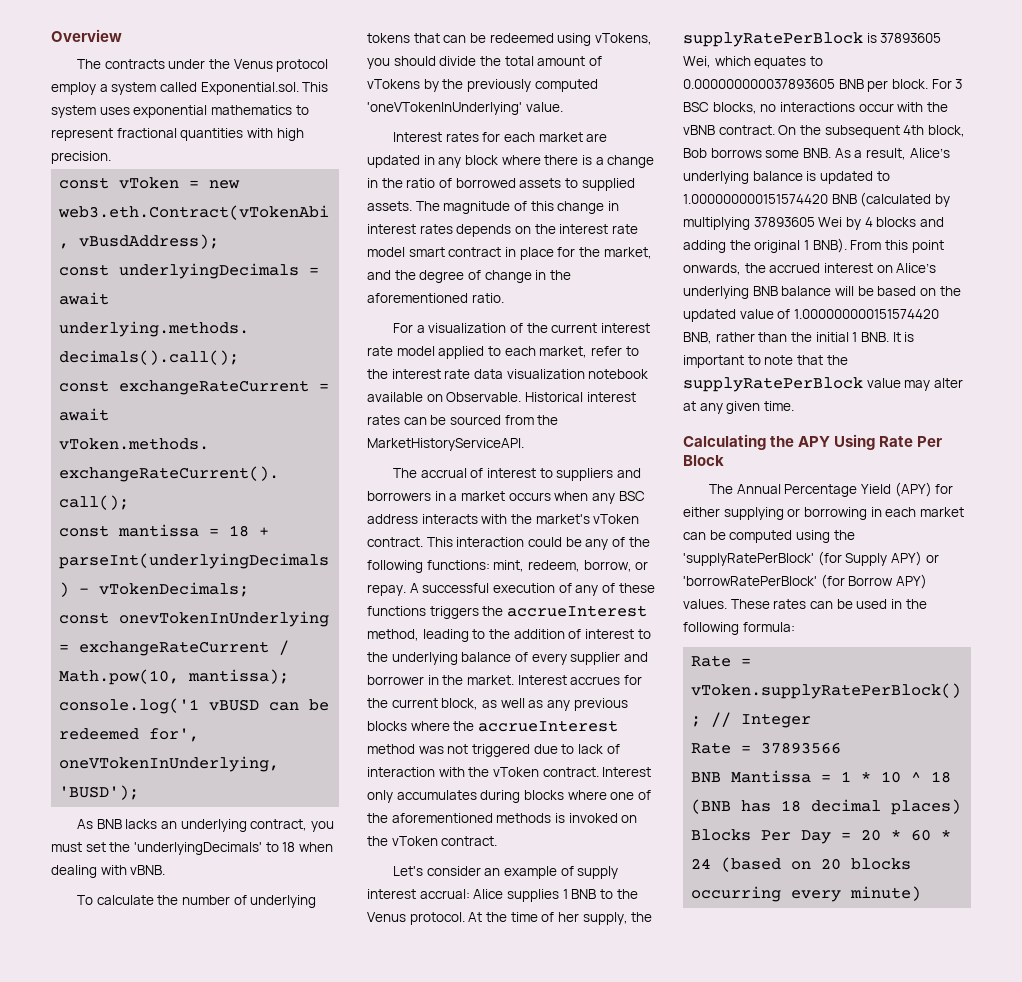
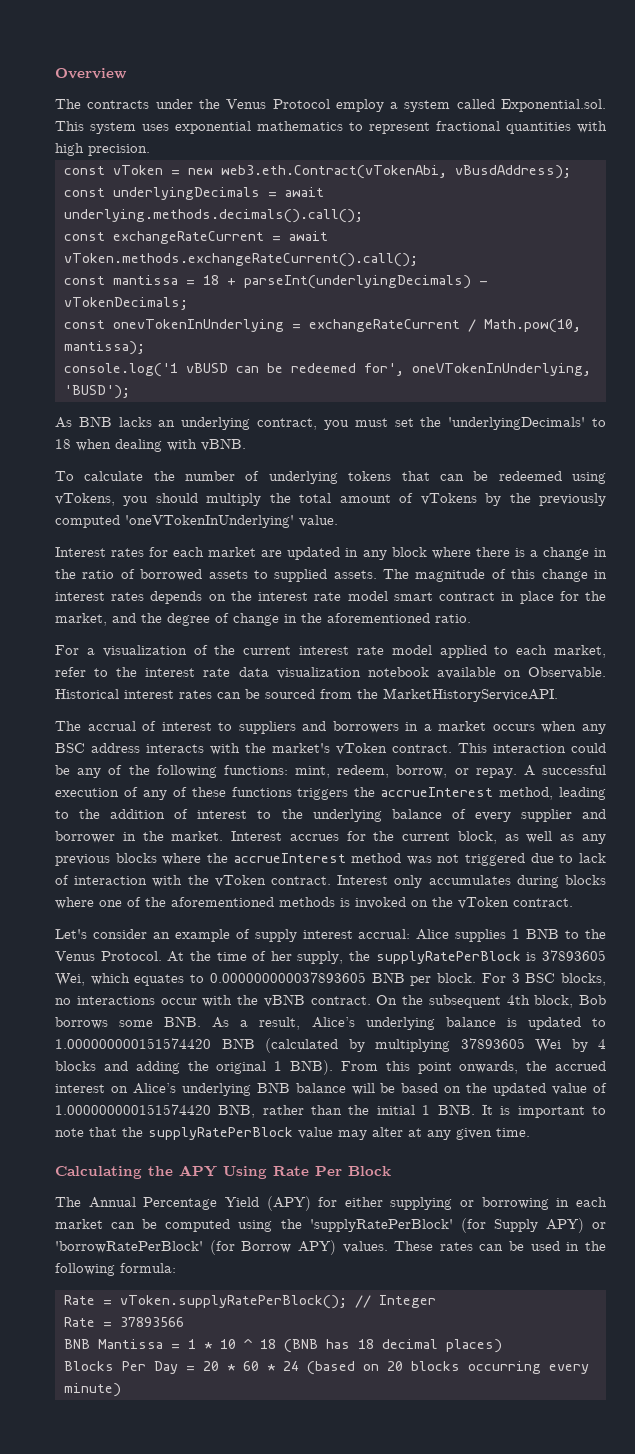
- The contracts under the Venus protocol employ a system called Exponential.sol. This system uses exponential mathematics to represent fractional quantities with high precision.
+ The contracts under the Venus Protocol employ a system called Exponential.sol. This system uses exponential mathematics to represent fractional quantities with high precision.
- To calculate the number of underlying tokens that can be redeemed using vTokens, you should divide the total amount of vTokens by the previously computed 'oneVTokenInUnderlying' value.
+ To calculate the number of underlying tokens that can be redeemed using vTokens, you should multiply the total amount of vTokens by the previously computed 'oneVTokenInUnderlying' value.
- Let's consider an example of supply interest accrual: Alice supplies 1 BNB to the Venus protocol.
+ Let's consider an example of supply interest accrual: Alice supplies 1 BNB to the Venus Protocol.

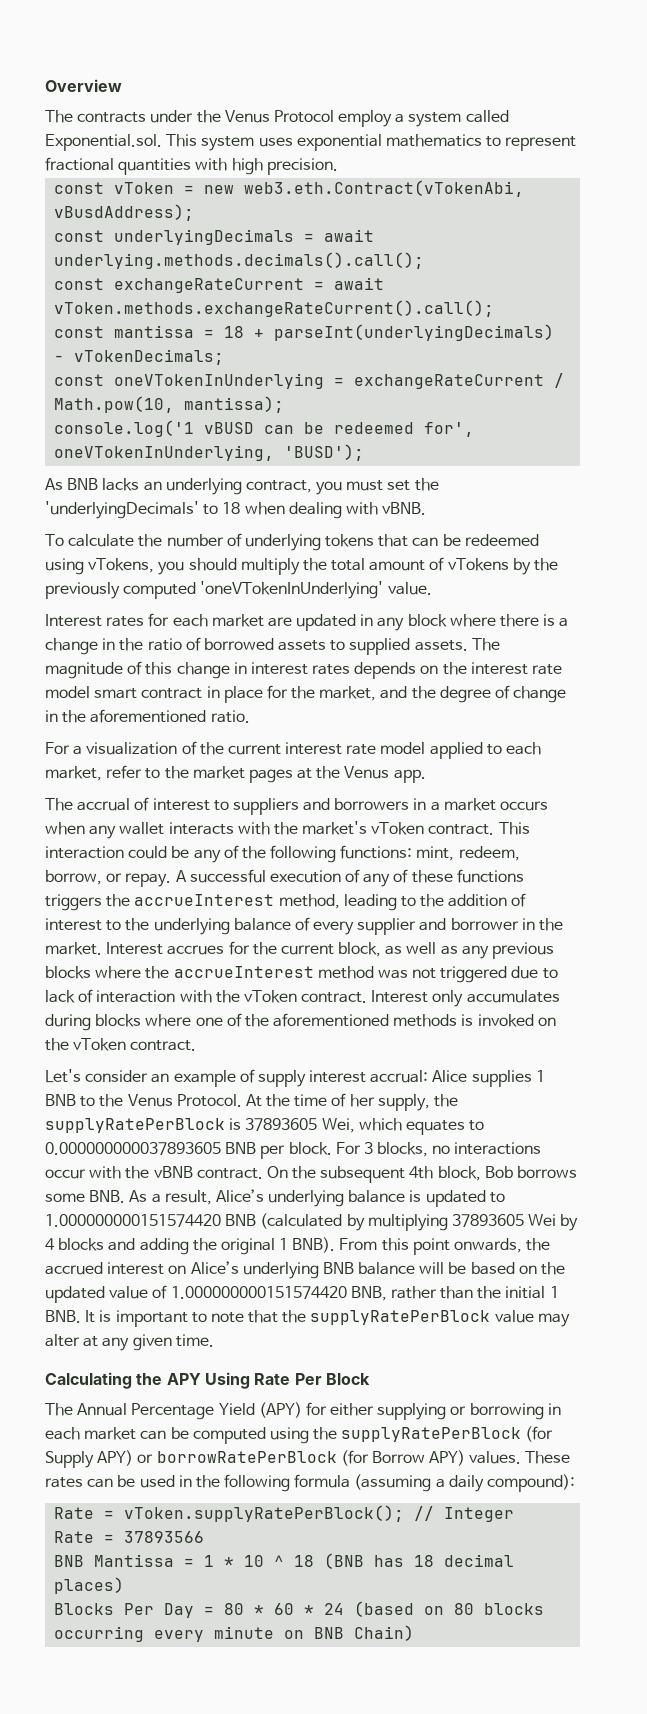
- const onevTokenInUnderlying = exchangeRateCurrent / Math.pow(10, mantissa);
+ const oneVTokenInUnderlying = exchangeRateCurrent / Math.pow(10, mantissa);
- For a visualization of the current interest rate model applied to each market, refer to the interest rate data visualization notebook available on Observable. Historical interest rates can be sourced from the MarketHistoryServiceAPI.
+ For a visualization of the current interest rate model applied to each market, refer to the market pages at the Venus app.
- The accrual of interest to suppliers and borrowers in a market occurs when any BSC address interacts with the market's vToken contract.
+ The accrual of interest to suppliers and borrowers in a market occurs when any wallet interacts with the market's vToken contract.
- For 3 BSC blocks, no interactions occur with the vBNB contract.
+ For 3 blocks, no interactions occur with the vBNB contract.
- The Annual Percentage Yield (APY) for either supplying or borrowing in each market can be computed using the 'supplyRatePerBlock' (for Supply APY) or 'borrowRatePerBlock' (for Borrow APY) values.
+ The Annual Percentage Yield (APY) for either supplying or borrowing in each market can be computed using the supplyRatePerBlock (for Supply APY) or borrowRatePerBlock (for Borrow APY) values.
- These rates can be used in the following formula:
+ These rates can be used in the following formula (assuming a daily compound):
- Blocks Per Day = 20 * 60 * 24 (based on 20 blocks occurring every minute)
+ Blocks Per Day = 80 * 60 * 24 (based on 80 blocks occurring every minute on BNB Chain)

